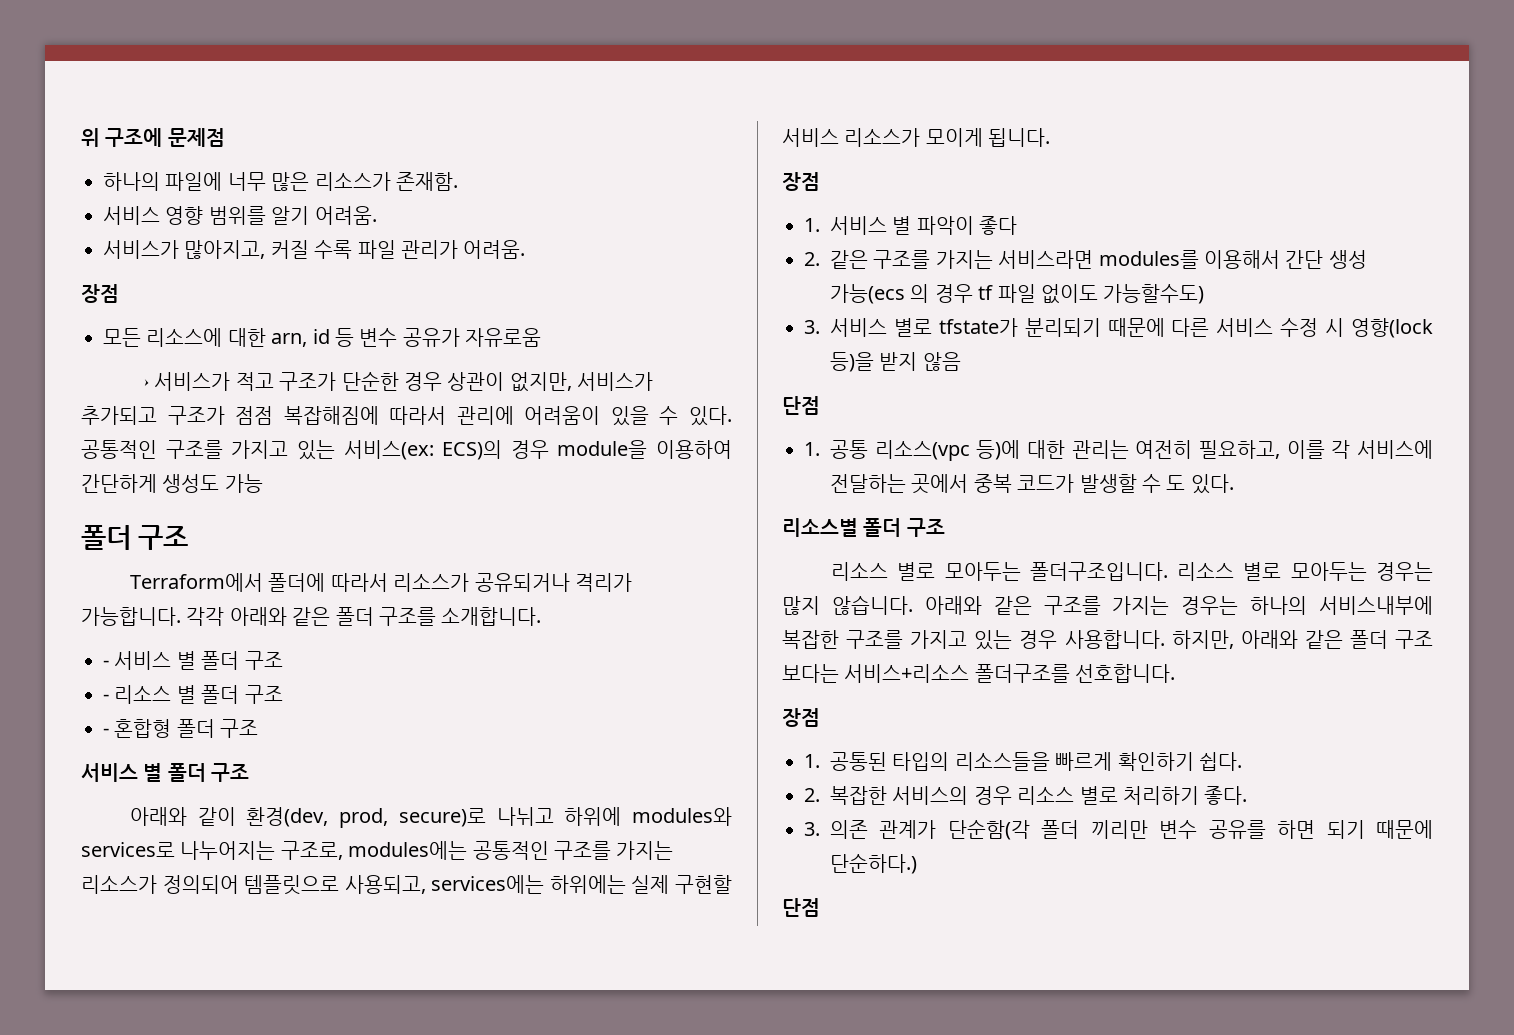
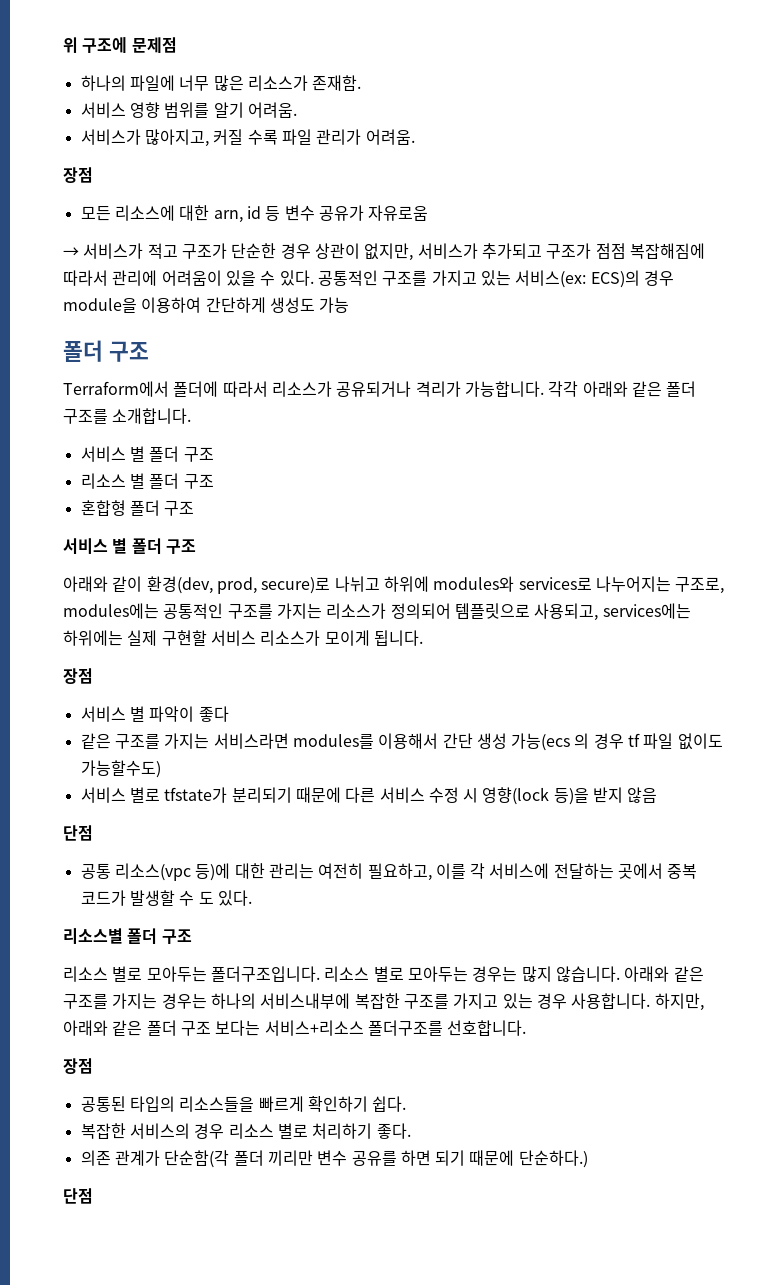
  각각 아래와 같은 폴더 구조를 소개합니다.
- - 서비스 별 폴더 구조
- - 리소스 별 폴더 구조
+ 서비스 별 폴더 구조
+ 리소스 별 폴더 구조
- - 혼합형 폴더 구조
+ 혼합형 폴더 구조
- 1. 서비스 별 파악이 좋다
+ 서비스 별 파악이 좋다
- 2. 같은 구조를 가지는 서비스라면 modules를 이용해서 간단 생성 가능(ecs 의 경우 tf 파일 없이도 가능할수도)
+ 같은 구조를 가지는 서비스라면 modules를 이용해서 간단 생성 가능(ecs 의 경우 tf 파일 없이도 가능할수도)
- 3. 서비스 별로 tfstate가 분리되기 때문에 다른 서비스 수정 시 영향(lock 등)을 받지 않음
+ 서비스 별로 tfstate가 분리되기 때문에 다른 서비스 수정 시 영향(lock 등)을 받지 않음
- 1. 공통 리소스(vpc 등)에 대한 관리는 여전히 필요하고, 이를 각 서비스에 전달하는 곳에서 중복 코드가 발생할 수 도 있다.
+ 공통 리소스(vpc 등)에 대한 관리는 여전히 필요하고, 이를 각 서비스에 전달하는 곳에서 중복 코드가 발생할 수 도 있다.
- 1. 공통된 타입의 리소스들을 빠르게 확인하기 쉽다.
+ 공통된 타입의 리소스들을 빠르게 확인하기 쉽다.
- 2. 복잡한 서비스의 경우 리소스 별로 처리하기 좋다.
+ 복잡한 서비스의 경우 리소스 별로 처리하기 좋다.
- 3. 의존 관계가 단순함(각 폴더 끼리만 변수 공유를 하면 되기 때문에 단순하다.)
+ 의존 관계가 단순함(각 폴더 끼리만 변수 공유를 하면 되기 때문에 단순하다.)

